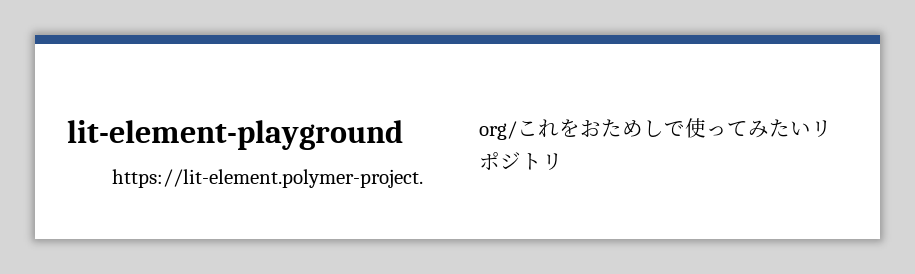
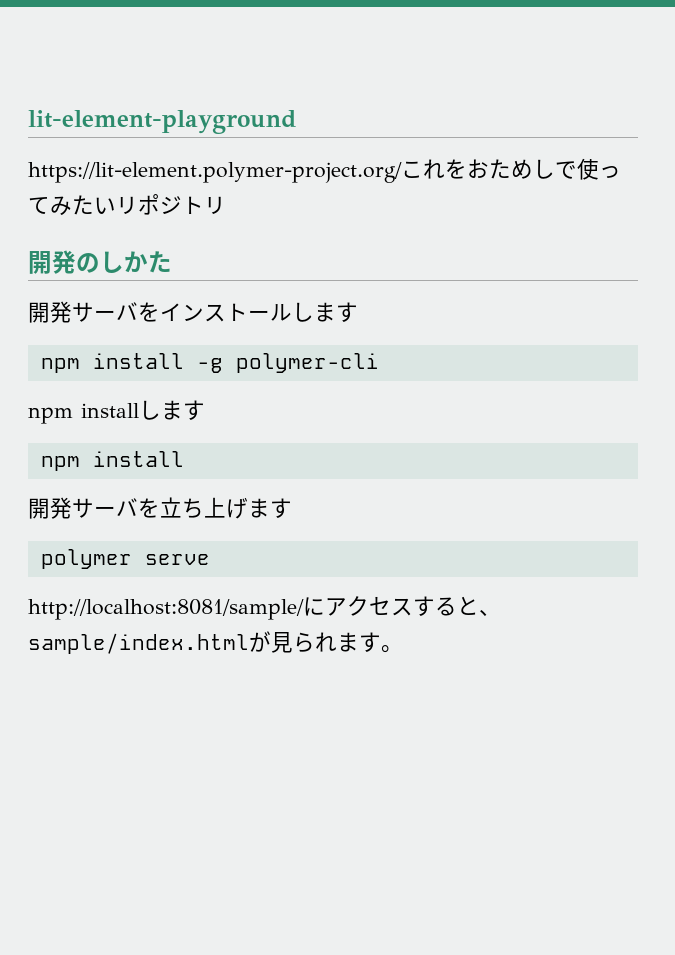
+ 開発のしかた
+ 開発サーバをインストールします
+ npm install -g polymer-cli
+ npm installします
+ npm install
+ 開発サーバを立ち上げます
+ polymer serve
+ http://localhost:8081/sample/にアクセスすると、sample/index.htmlが見られます。

